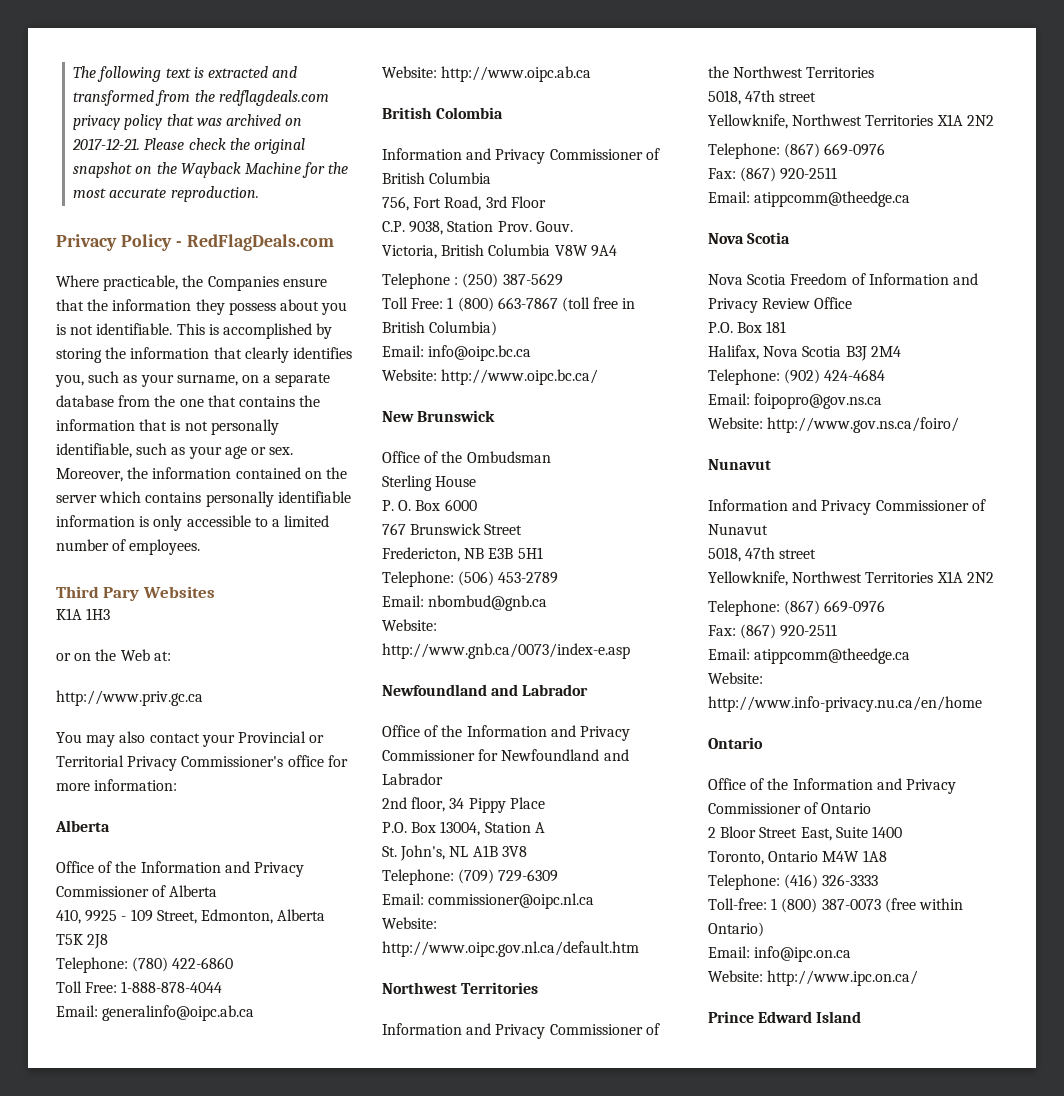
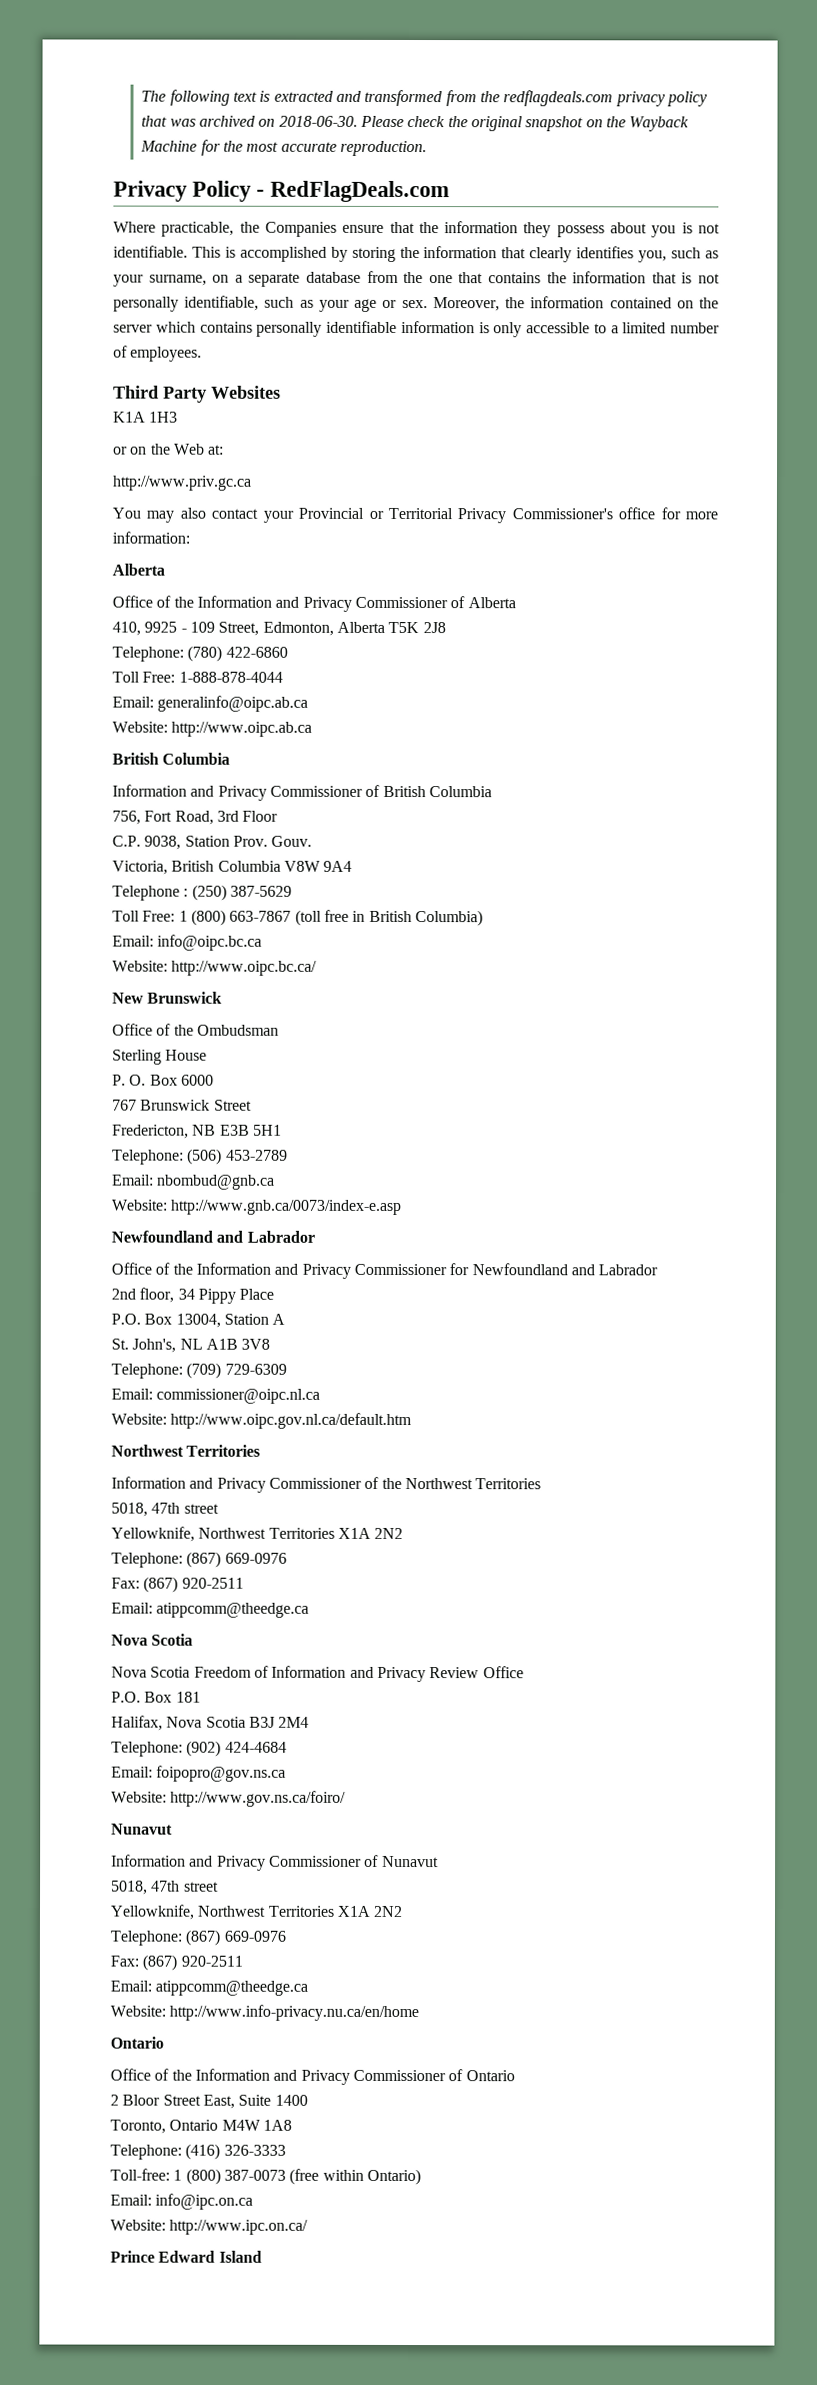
- The following text is extracted and transformed from the redflagdeals.com privacy policy that was archived on 2017-12-21.
+ The following text is extracted and transformed from the redflagdeals.com privacy policy that was archived on 2018-06-30.
- Third Pary Websites
+ Third Party Websites
  Website: http://www.oipc.ab.ca
- British Colombia
+ British Columbia

